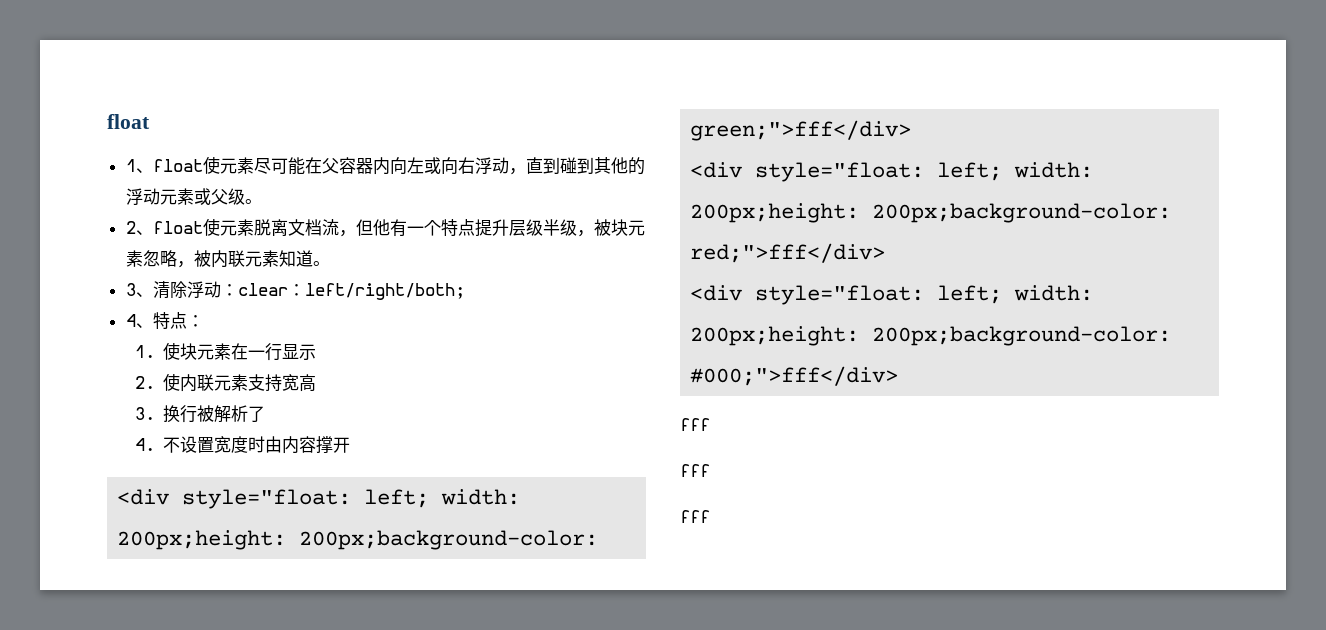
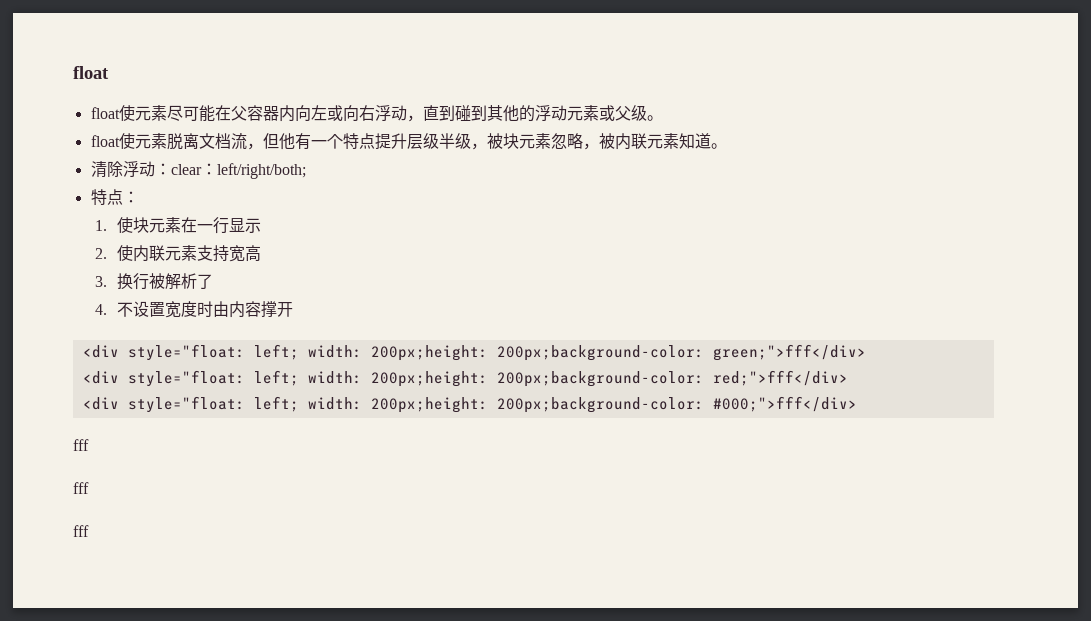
- 1、float使元素尽可能在父容器内向左或向右浮动，直到碰到其他的浮动元素或父级。
+ float使元素尽可能在父容器内向左或向右浮动，直到碰到其他的浮动元素或父级。
- 2、float使元素脱离文档流，但他有一个特点提升层级半级，被块元素忽略，被内联元素知道。
+ float使元素脱离文档流，但他有一个特点提升层级半级，被块元素忽略，被内联元素知道。
- 3、清除浮动：clear：left/right/both;
+ 清除浮动：clear：left/right/both;
- 4、特点：
+ 特点：

